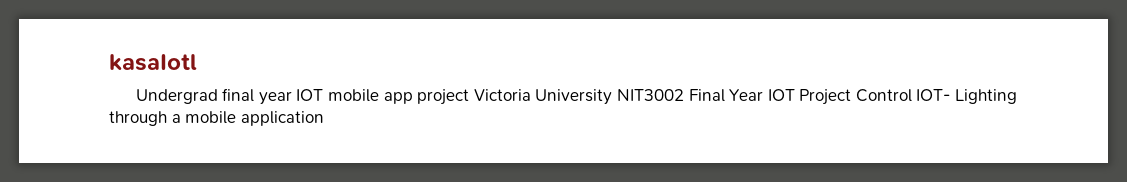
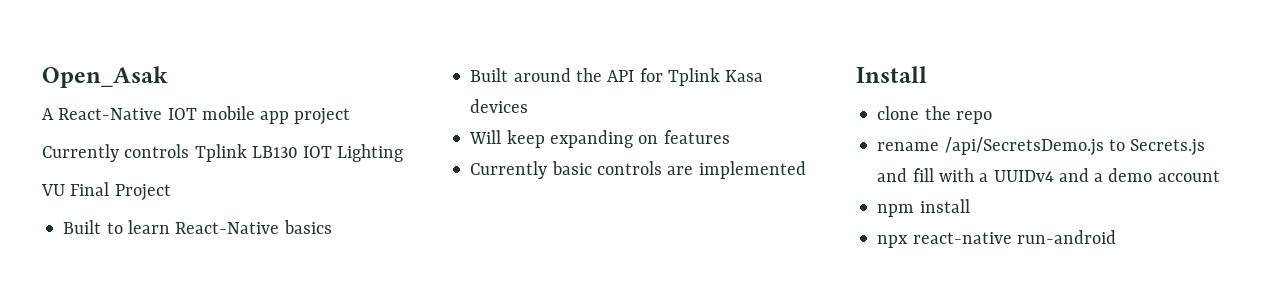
- kasaIotl
- Undergrad final year IOT mobile app project Victoria University NIT3002 Final Year IOT Project Control IOT- Lighting through a mobile application
+ Open_Asak
+ A React-Native IOT mobile app project
+ Currently controls Tplink LB130 IOT Lighting
+ VU Final Project
+ Built to learn React-Native basics
+ Built around the API for Tplink Kasa devices
+ Will keep expanding on features
+ Currently basic controls are implemented
+ Install
+ clone the repo
+ rename /api/SecretsDemo.js to Secrets.js and fill with a UUIDv4 and a demo account
+ npm install
+ npx react-native run-android

